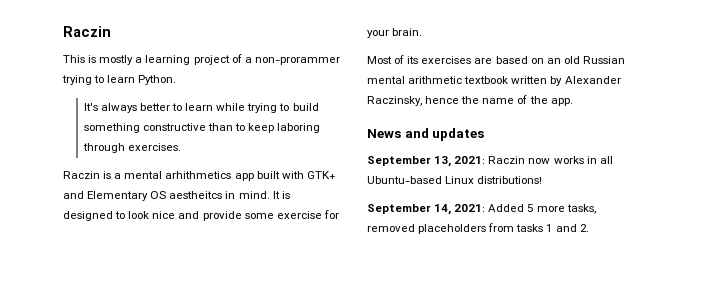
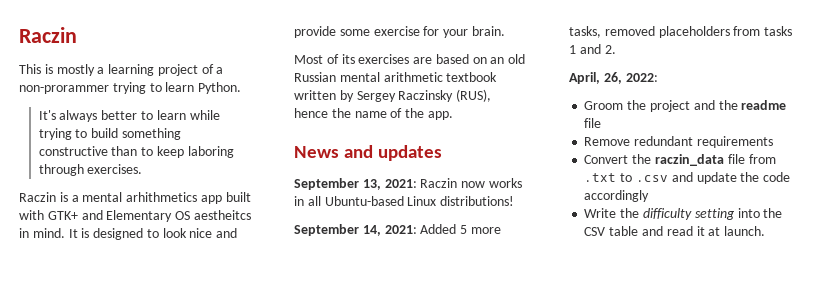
- Most of its exercises are based on an old Russian mental arithmetic textbook written by Alexander Raczinsky, hence the name of the app.
+ Most of its exercises are based on an old Russian mental arithmetic textbook written by Sergey Raczinsky (RUS), hence the name of the app.
+ April, 26, 2022:
+ Groom the project and the readme file
+ Remove redundant requirements
+ Convert the raczin_data file from .txt to .csv and update the code accordingly
+ Write the difficulty setting into the CSV table and read it at launch.

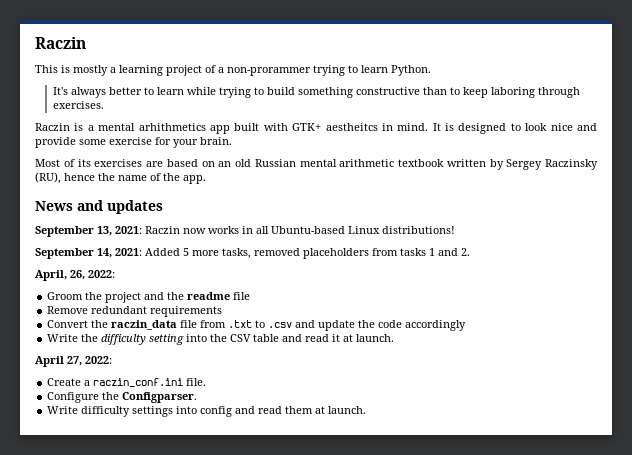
- Raczin is a mental arhithmetics app built with GTK+ and Elementary OS aestheitcs in mind.
+ Raczin is a mental arhithmetics app built with GTK+ aestheitcs in mind.
- Most of its exercises are based on an old Russian mental arithmetic textbook written by Sergey Raczinsky (RUS), hence the name of the app.
+ Most of its exercises are based on an old Russian mental arithmetic textbook written by Sergey Raczinsky (RU), hence the name of the app.
+ April 27, 2022:
+ Create a raczin_conf.ini file.
+ Configure the Configparser.
+ Write difficulty settings into config and read them at launch.

